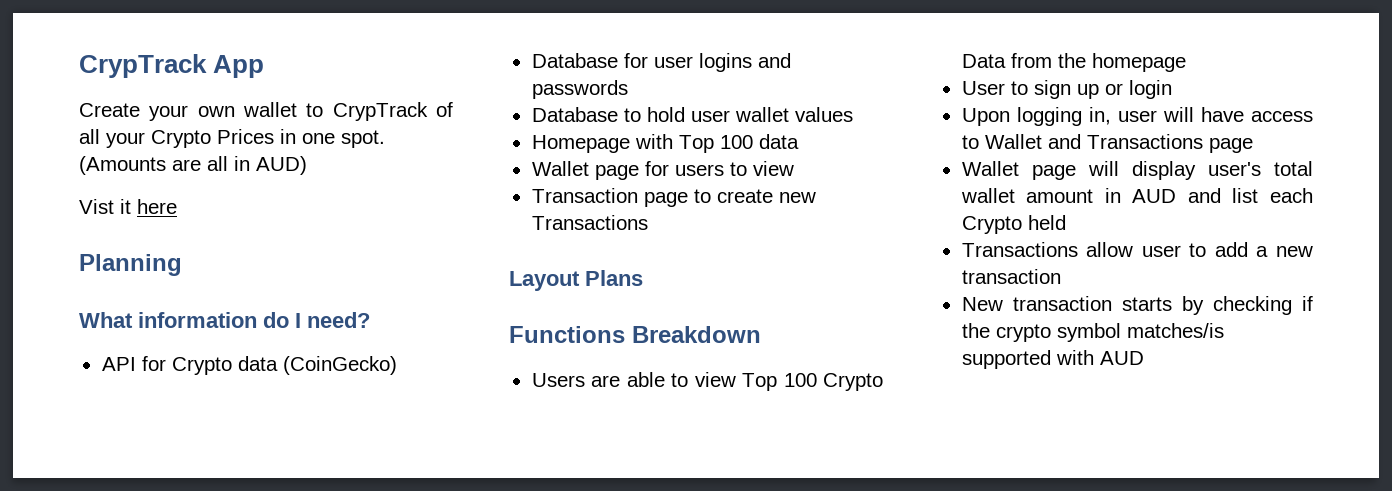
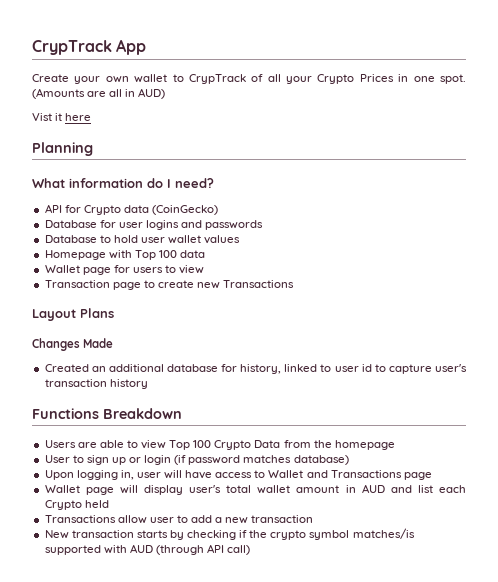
+ Changes Made
+ Created an additional database for history, linked to user id to capture user's transaction history
- User to sign up or login
+ User to sign up or login (if password matches database)
- New transaction starts by checking if the crypto symbol matches/is supported with AUD
+ New transaction starts by checking if the crypto symbol matches/is supported with AUD (through API call)

